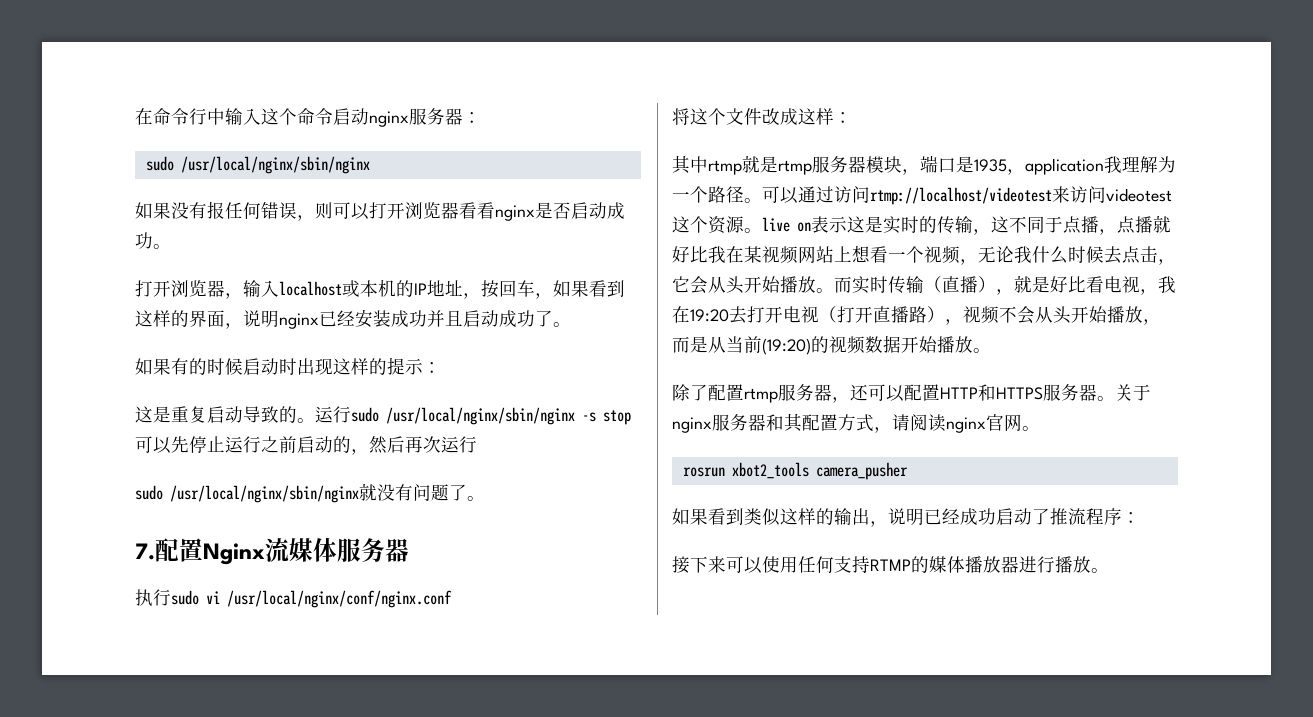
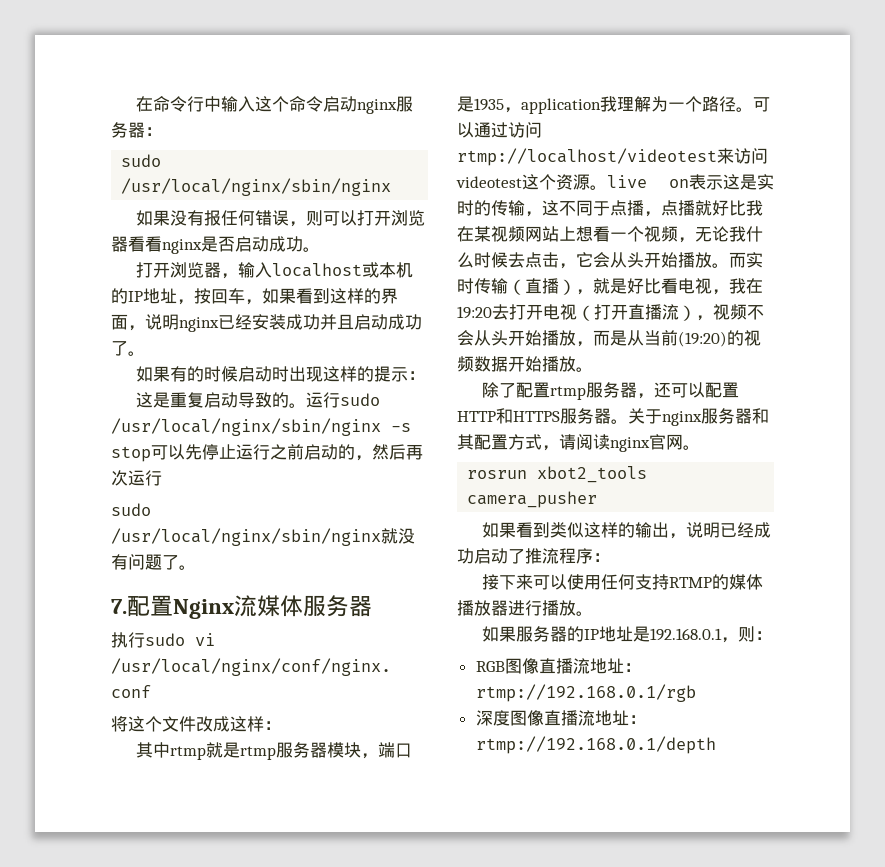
- 而实时传输（直播），就是好比看电视，我在19:20去打开电视（打开直播路），视频不会从头开始播放，而是从当前(19:20)的视频数据开始播放。
+ 而实时传输（直播），就是好比看电视，我在19:20去打开电视（打开直播流），视频不会从头开始播放，而是从当前(19:20)的视频数据开始播放。
+ 如果服务器的IP地址是192.168.0.1，则：
+ RGB图像直播流地址：rtmp://192.168.0.1/rgb
+ 深度图像直播流地址：rtmp://192.168.0.1/depth

